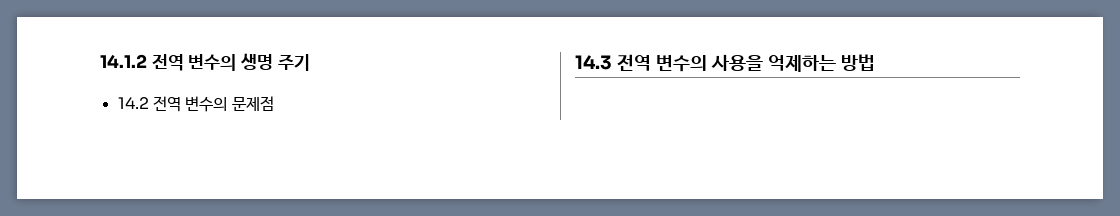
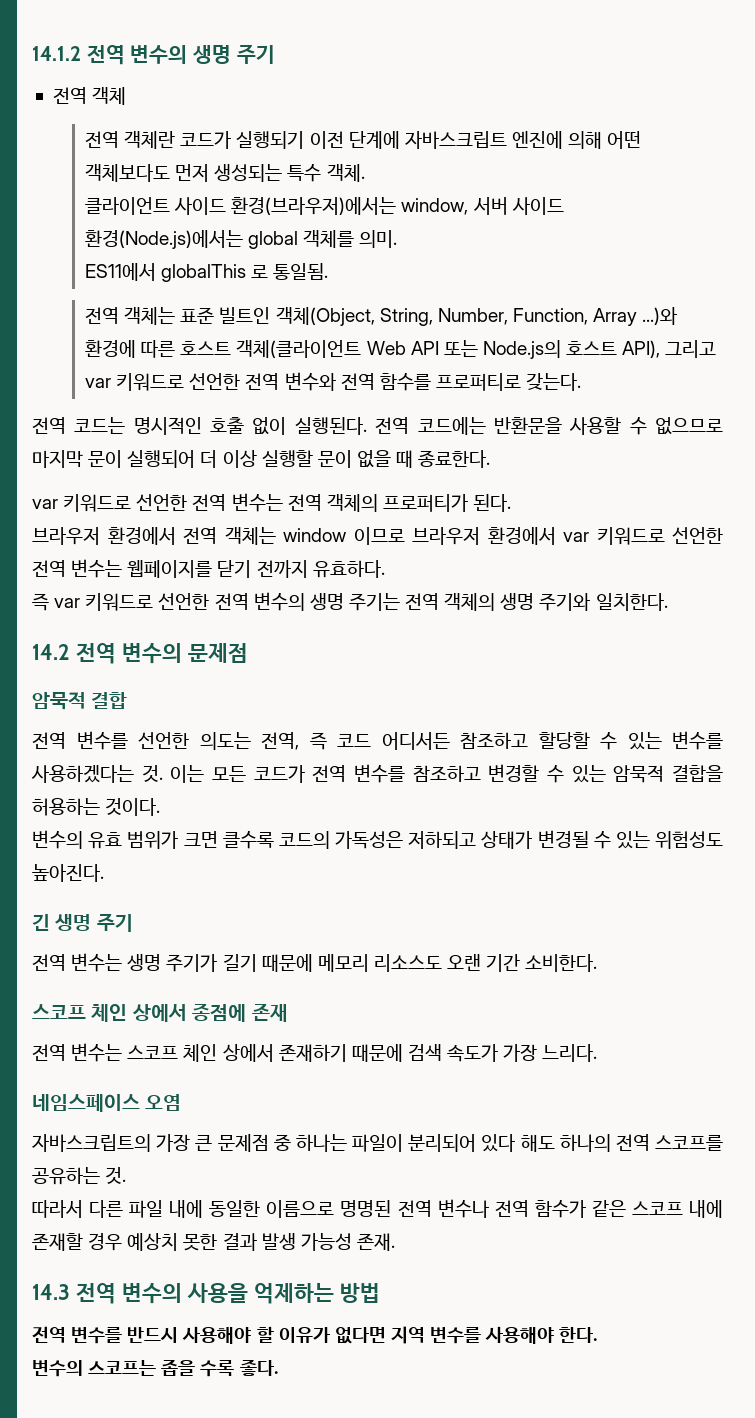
+ 전역 객체
+ 전역 객체란 코드가 실행되기 이전 단계에 자바스크립트 엔진에 의해 어떤 객체보다도 먼저 생성되는 특수 객체.
+ 클라이언트 사이드 환경(브라우저)에서는 window, 서버 사이드 환경(Node.js)에서는 global 객체를 의미.
+ ES11에서 globalThis 로 통일됨.
+ 전역 객체는 표준 빌트인 객체(Object, String, Number, Function, Array ...)와 환경에 따른 호스트 객체(클라이언트 Web API 또는 Node.js의 호스트 API), 그리고 var 키워드로 선언한 전역 변수와 전역 함수를 프로퍼티로 갖는다.
+ 전역 코드는 명시적인 호출 없이 실행된다. 전역 코드에는 반환문을 사용할 수 없으므로 마지막 문이 실행되어 더 이상 실행할 문이 없을 때 종료한다.
+ var 키워드로 선언한 전역 변수는 전역 객체의 프로퍼티가 된다.
+ 브라우저 환경에서 전역 객체는 window 이므로 브라우저 환경에서 var 키워드로 선언한 전역 변수는 웹페이지를 닫기 전까지 유효하다.
+ 즉 var 키워드로 선언한 전역 변수의 생명 주기는 전역 객체의 생명 주기와 일치한다.
  14.2 전역 변수의 문제점
+ 암묵적 결합
+ 전역 변수를 선언한 의도는 전역, 즉 코드 어디서든 참조하고 할당할 수 있는 변수를 사용하겠다는 것. 이는 모든 코드가 전역 변수를 참조하고 변경할 수 있는 암묵적 결합을 허용하는 것이다.
+ 변수의 유효 범위가 크면 클수록 코드의 가독성은 저하되고 상태가 변경될 수 있는 위험성도 높아진다.
+ 긴 생명 주기
+ 전역 변수는 생명 주기가 길기 때문에 메모리 리소스도 오랜 기간 소비한다.
+ 스코프 체인 상에서 종점에 존재
+ 전역 변수는 스코프 체인 상에서 존재하기 때문에 검색 속도가 가장 느리다.
+ 네임스페이스 오염
+ 자바스크립트의 가장 큰 문제점 중 하나는 파일이 분리되어 있다 해도 하나의 전역 스코프를 공유하는 것.
+ 따라서 다른 파일 내에 동일한 이름으로 명명된 전역 변수나 전역 함수가 같은 스코프 내에 존재할 경우 예상치 못한 결과 발생 가능성 존재.
+ 전역 변수를 반드시 사용해야 할 이유가 없다면 지역 변수를 사용해야 한다.
+ 변수의 스코프는 좁을 수록 좋다.

